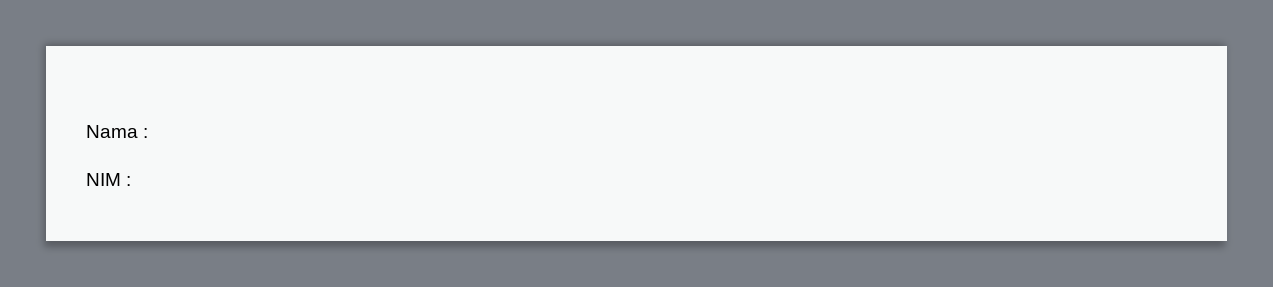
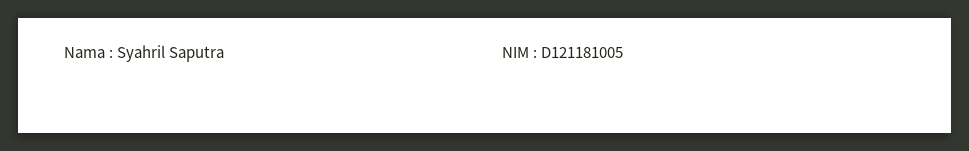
- Nama :
+ Nama : Syahril Saputra
- NIM :
+ NIM : D121181005

